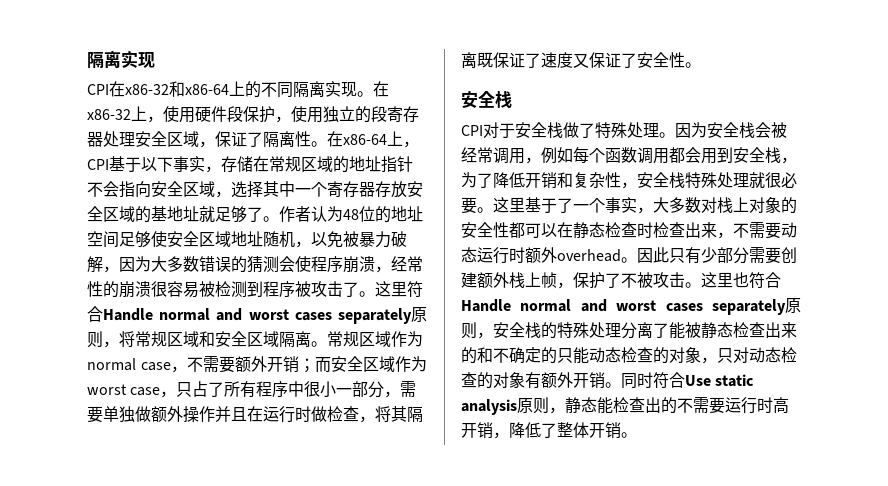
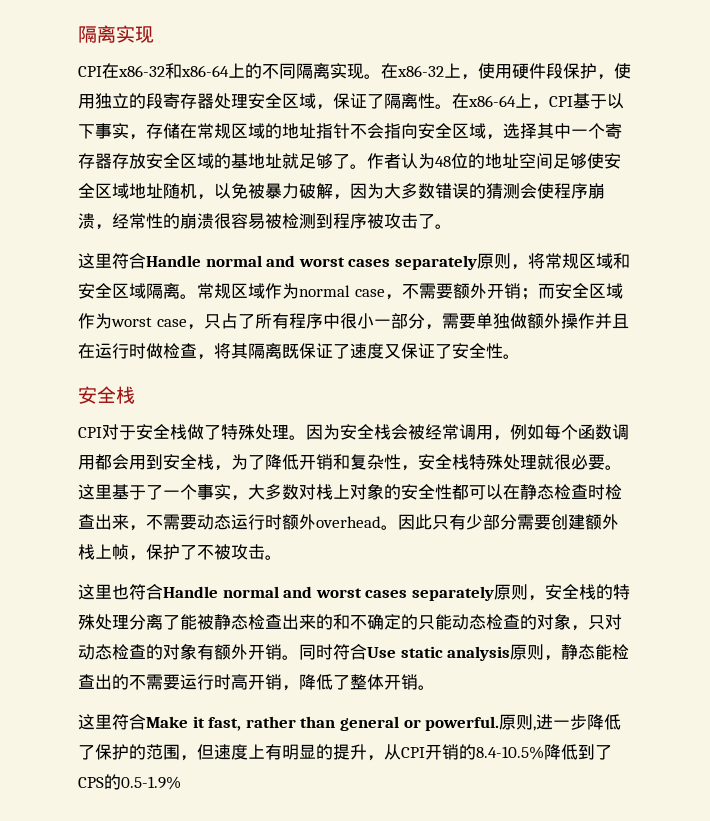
- 作者认为48位的地址空间足够使安全区域地址随机，以免被暴力破解，因为大多数错误的猜测会使程序崩溃，经常性的崩溃很容易被检测到程序被攻击了。这里符合Handle normal and worst cases separately原则，将常规区域和安全区域隔离。
+ 作者认为48位的地址空间足够使安全区域地址随机，以免被暴力破解，因为大多数错误的猜测会使程序崩溃，经常性的崩溃很容易被检测到程序被攻击了。
+ 这里符合Handle normal and worst cases separately原则，将常规区域和安全区域隔离。
- 因此只有少部分需要创建额外栈上帧，保护了不被攻击。这里也符合Handle normal and worst cases separately原则，安全栈的特殊处理分离了能被静态检查出来的和不确定的只能动态检查的对象，只对动态检查的对象有额外开销。
+ 因此只有少部分需要创建额外栈上帧，保护了不被攻击。
+ 这里也符合Handle normal and worst cases separately原则，安全栈的特殊处理分离了能被静态检查出来的和不确定的只能动态检查的对象，只对动态检查的对象有额外开销。
+ 这里符合Make it fast, rather than general or powerful.原则,进一步降低了保护的范围，但速度上有明显的提升，从CPI开销的8.4-10.5%降低到了CPS的0.5-1.9%

